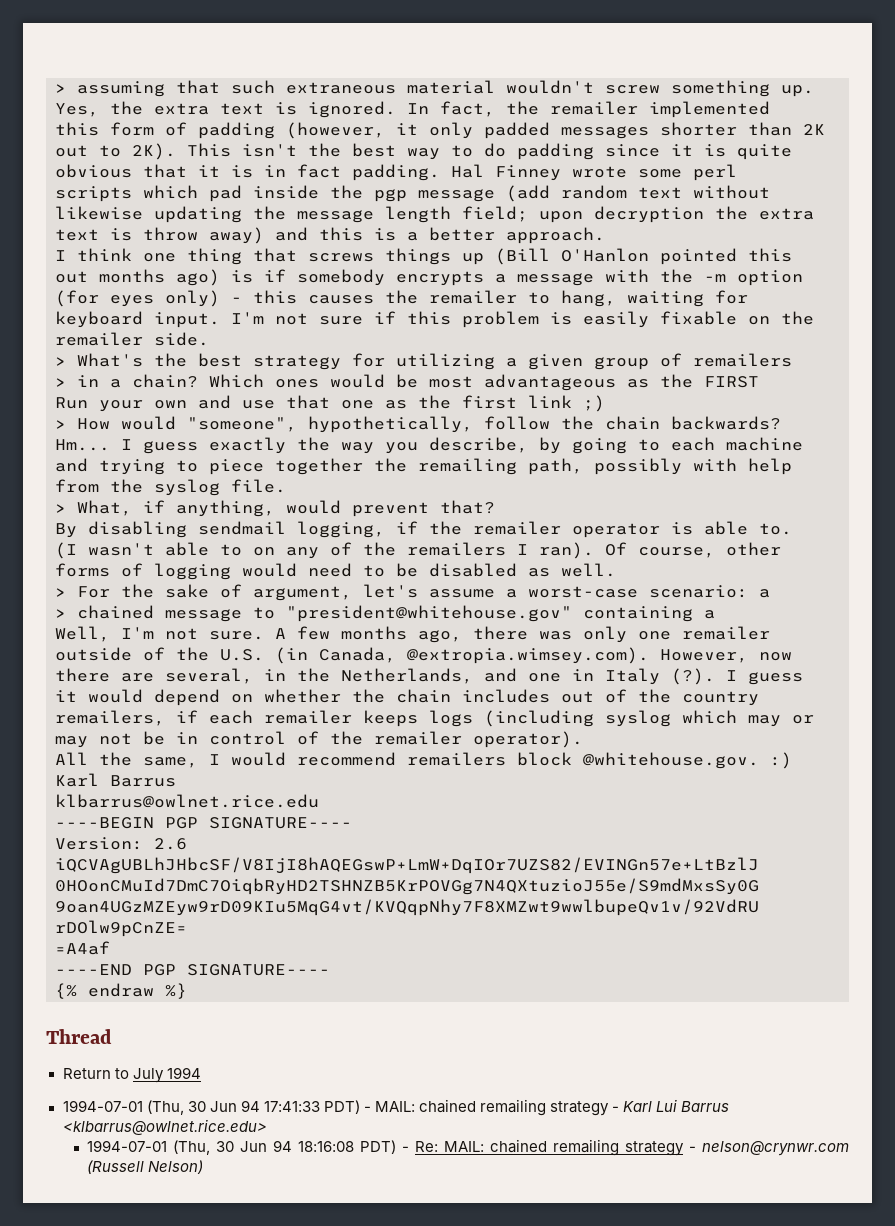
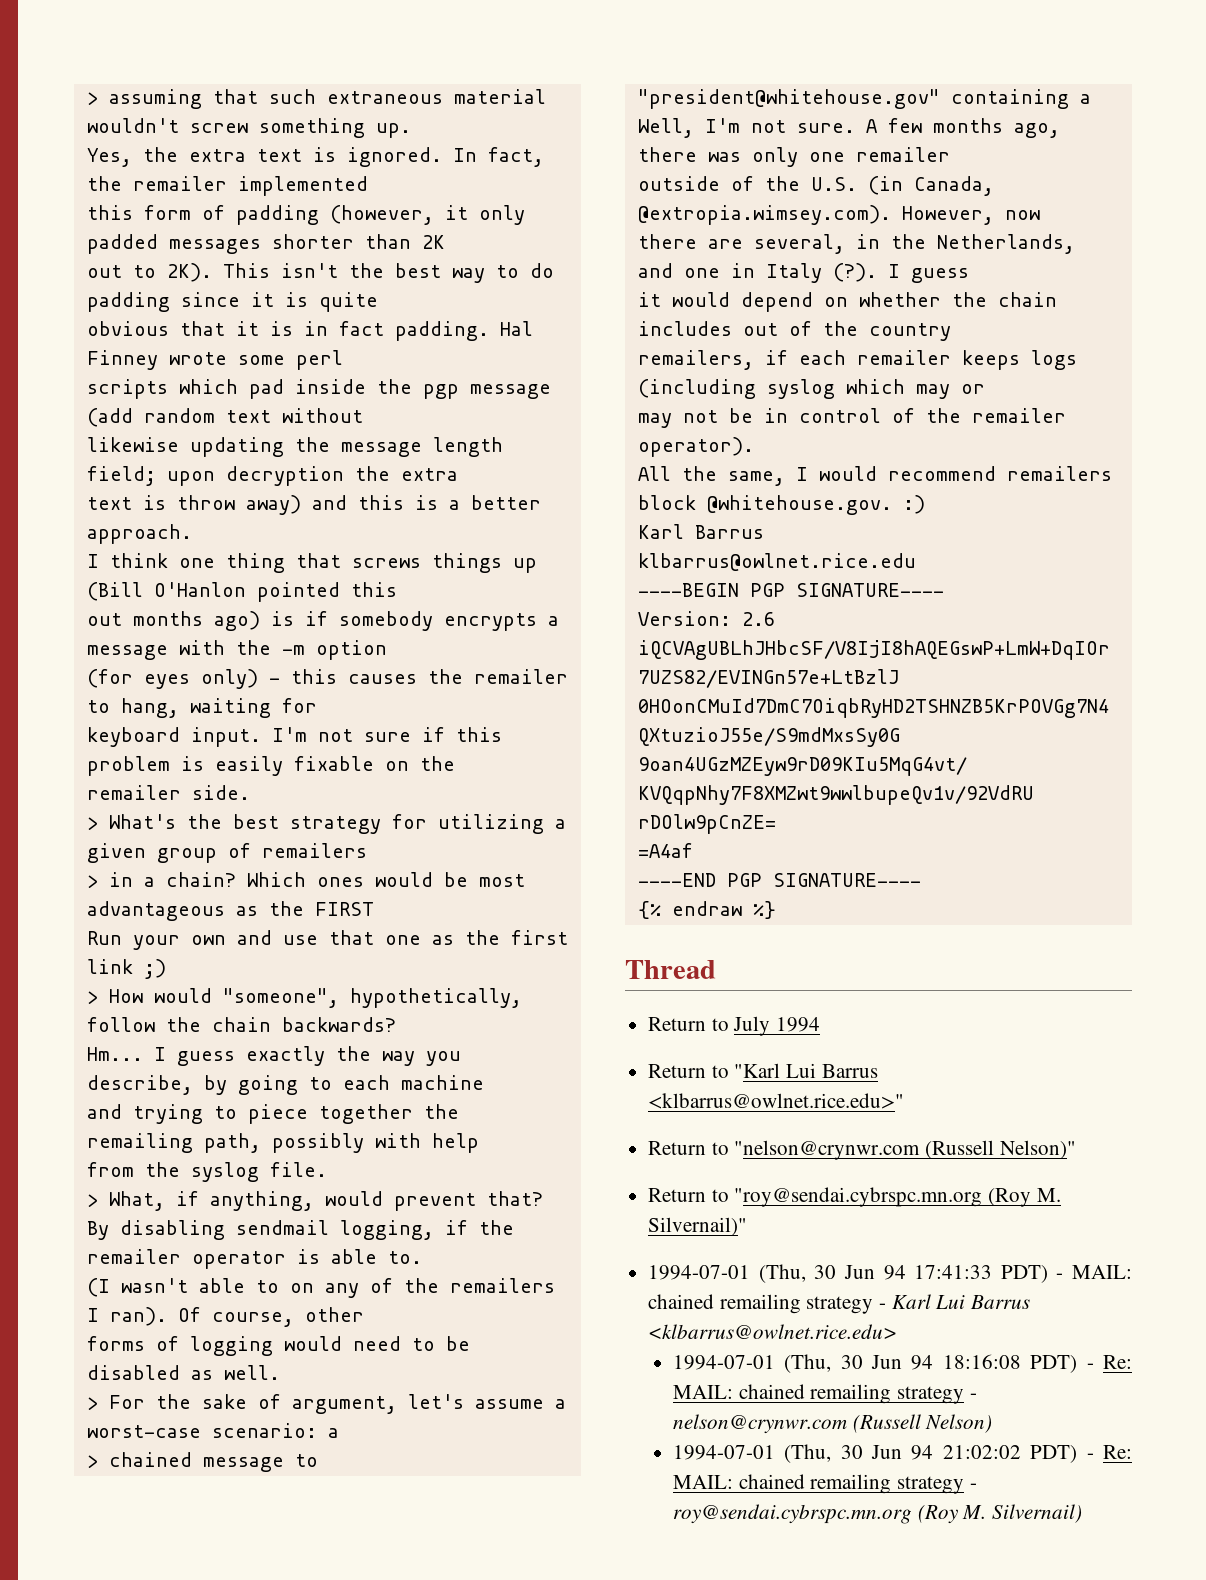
+ Return to "Karl Lui Barrus <klbarrus@owlnet.rice.edu>"
+ Return to "nelson@crynwr.com (Russell Nelson)"
+ Return to "roy@sendai.cybrspc.mn.org (Roy M. Silvernail)"
+ 1994-07-01 (Thu, 30 Jun 94 21:02:02 PDT) - Re: MAIL: chained remailing strategy - roy@sendai.cybrspc.mn.org (Roy M. Silvernail)

